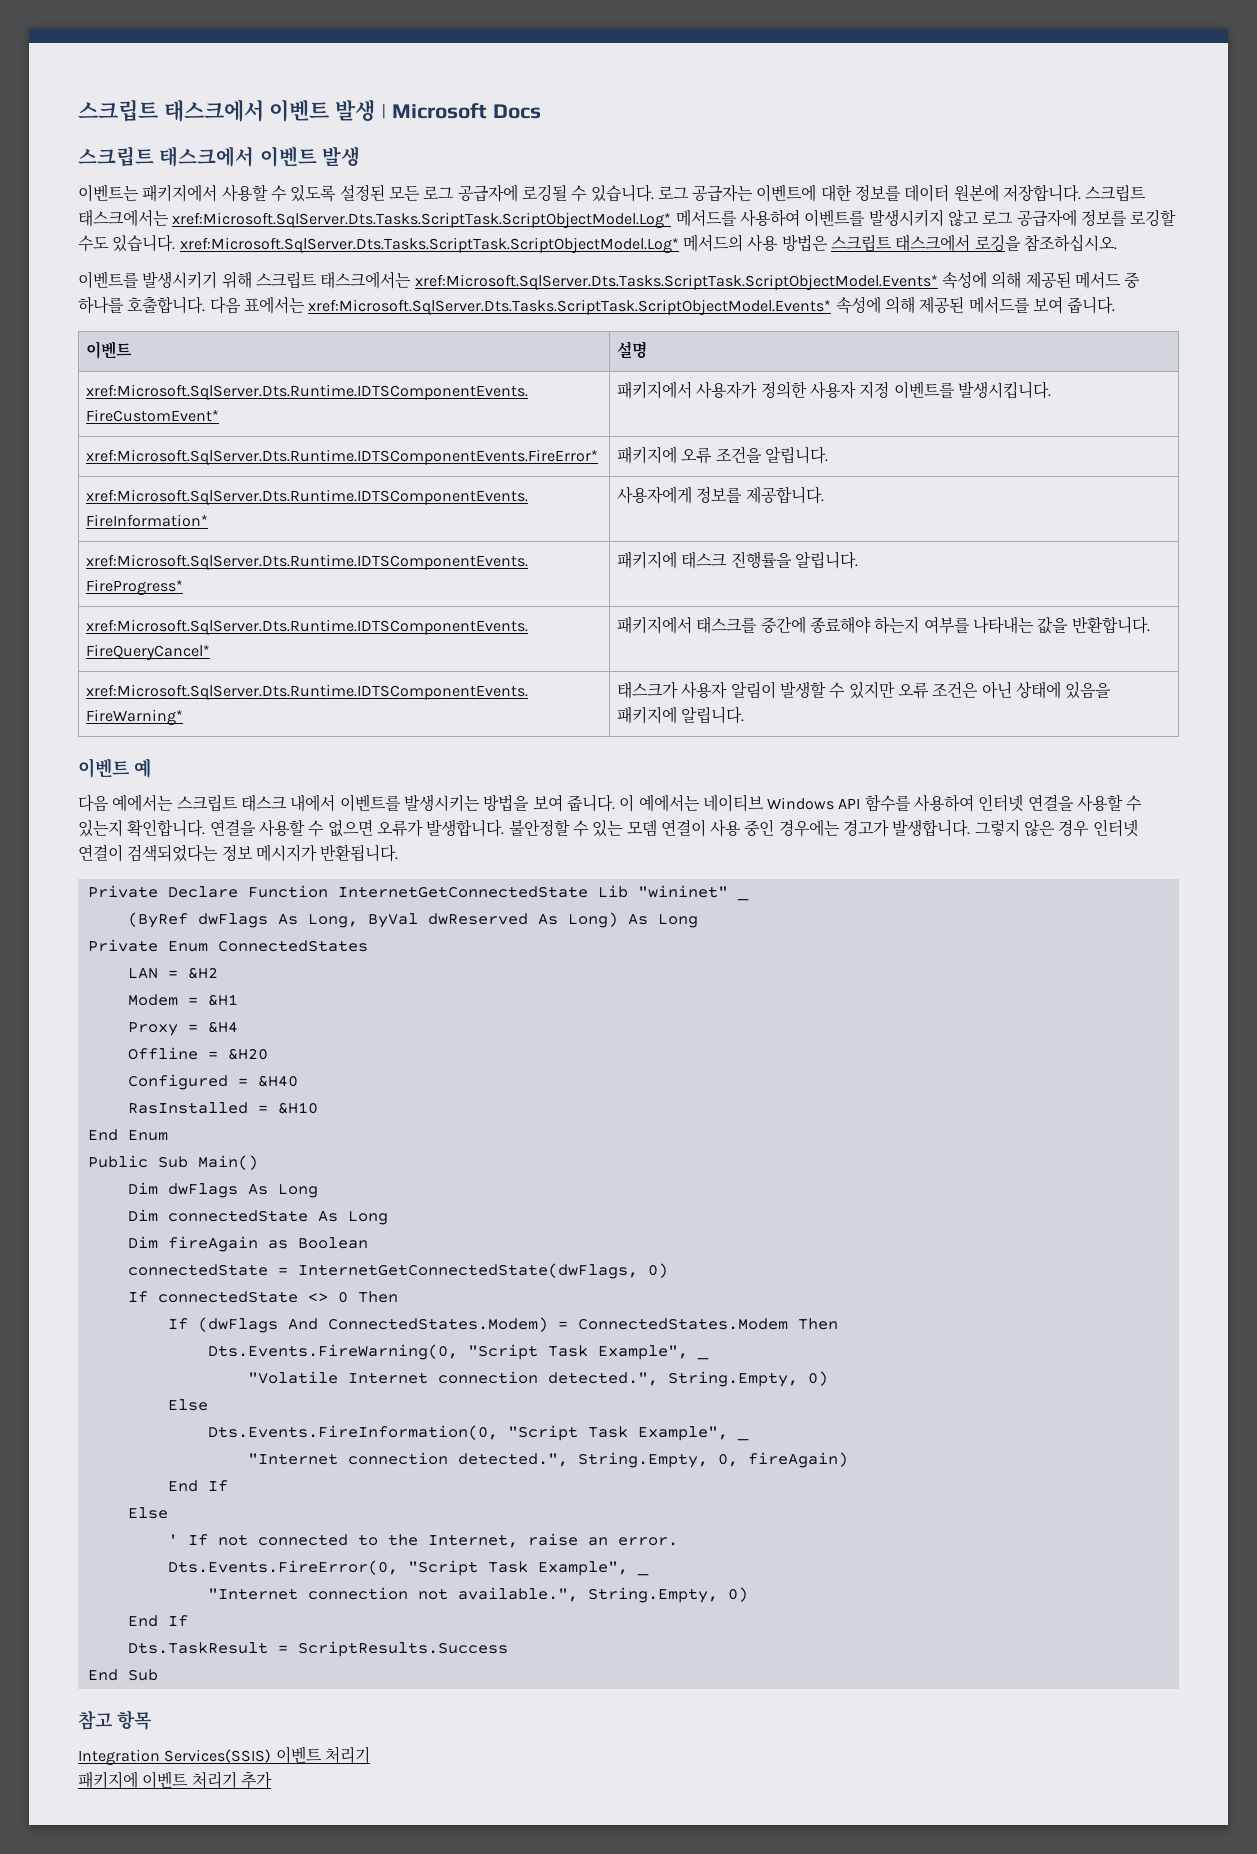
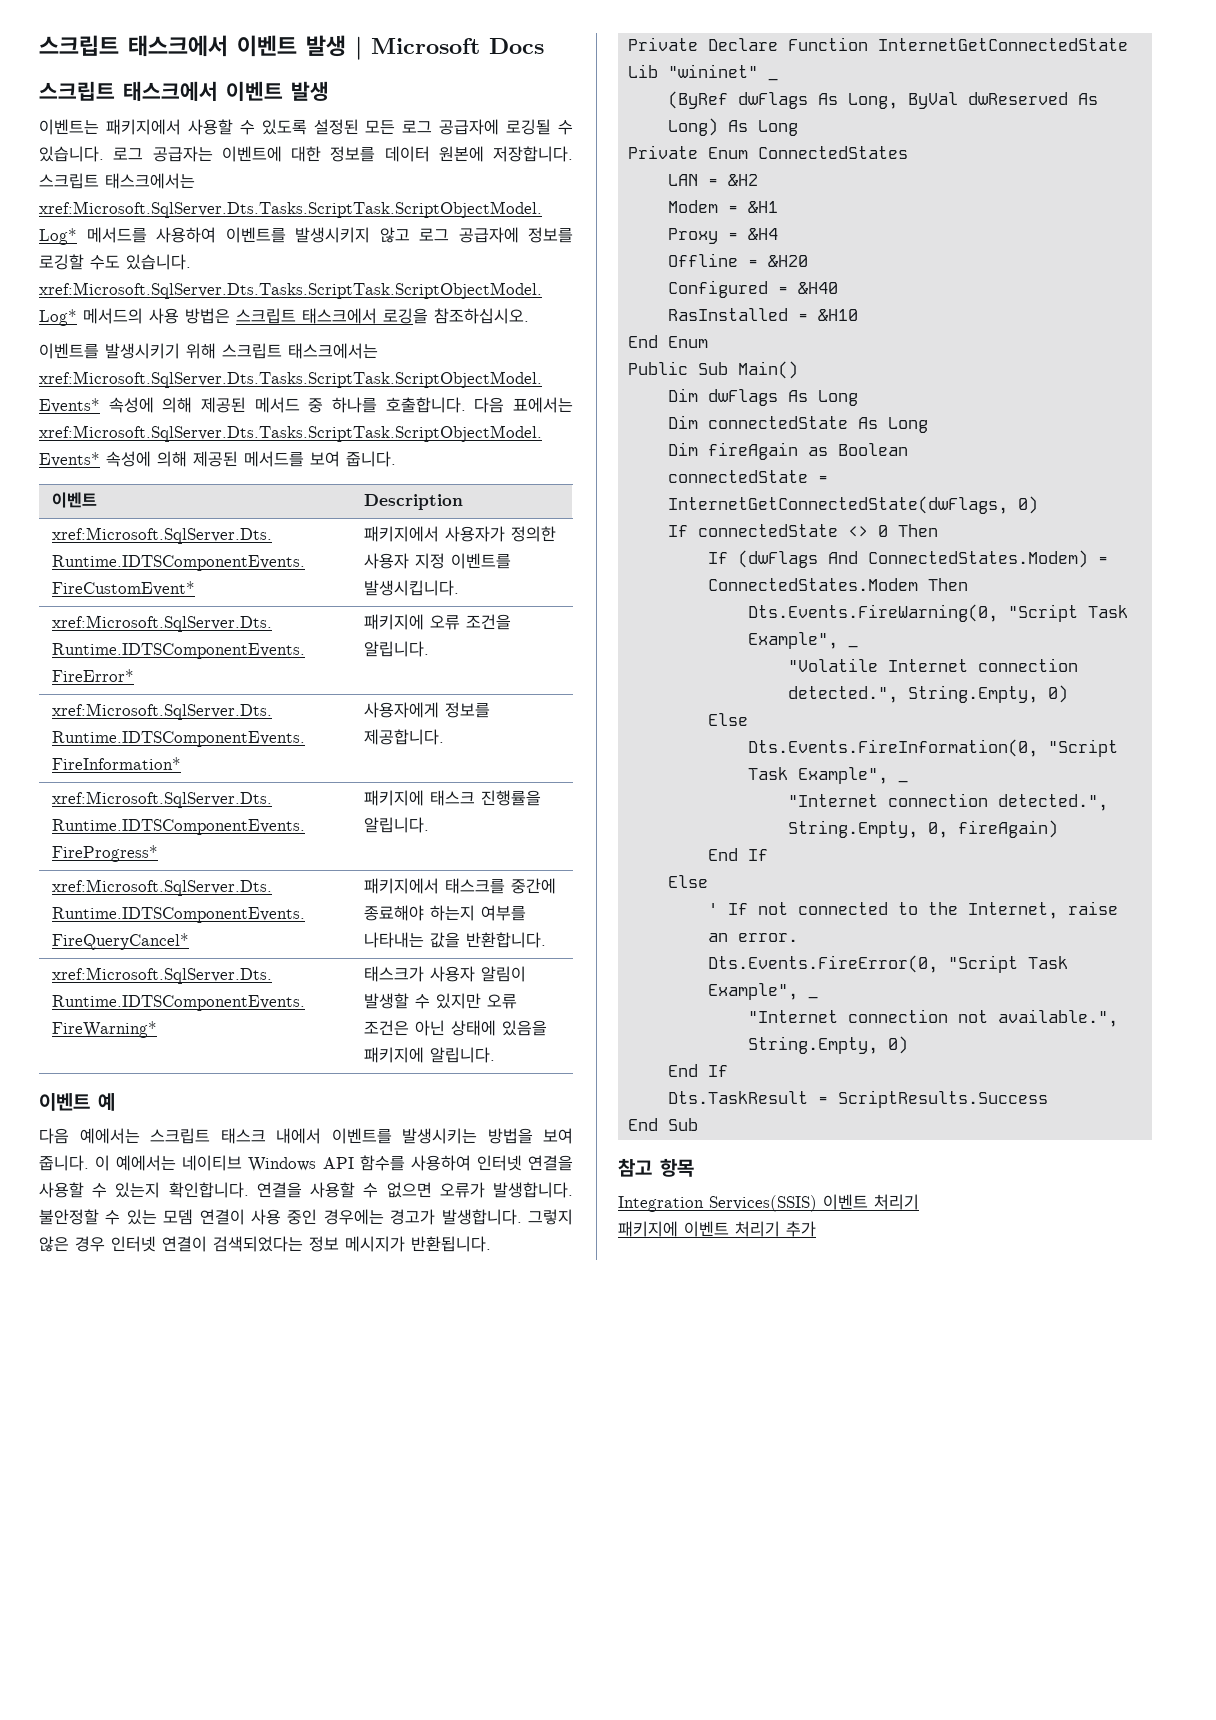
- 이벤트 | 설명
+ 이벤트 | Description

